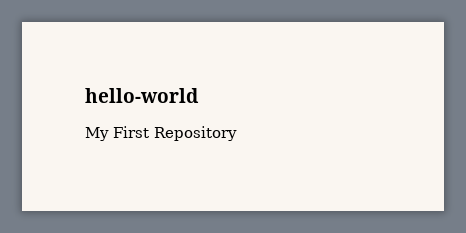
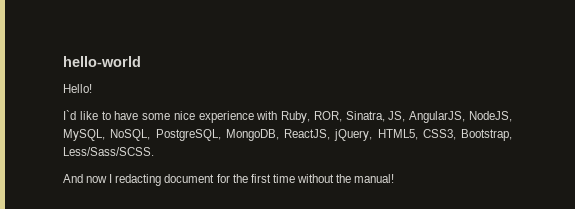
- My First Repository
+ Hello!
+ I`d like to have some nice experience with Ruby, ROR, Sinatra, JS, AngularJS, NodeJS, MySQL, NoSQL, PostgreSQL, MongoDB, ReactJS, jQuery, HTML5, CSS3, Bootstrap, Less/Sass/SCSS.
+ And now I redacting document for the first time without the manual!

